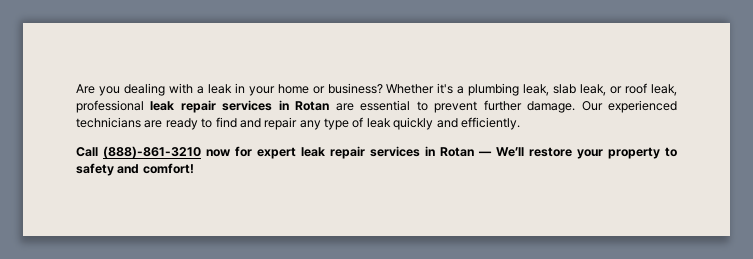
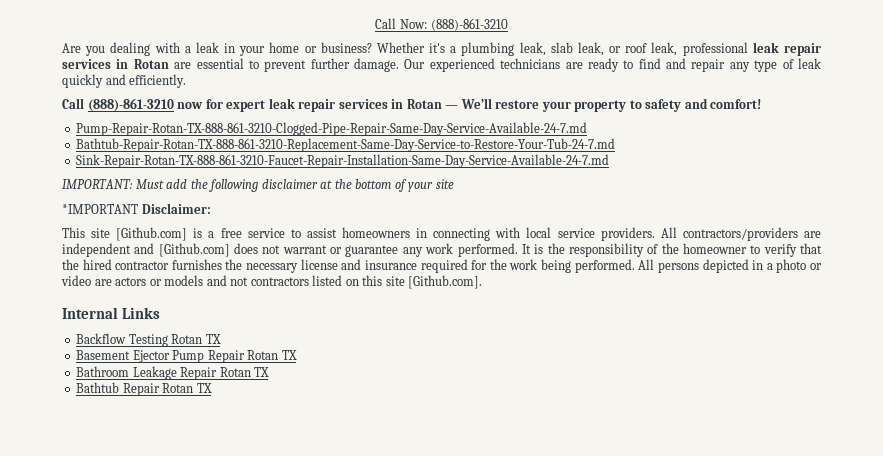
+ Call Now: (888)-861-3210
+ Pump-Repair-Rotan-TX-888-861-3210-Clogged-Pipe-Repair-Same-Day-Service-Available-24-7.md
+ Bathtub-Repair-Rotan-TX-888-861-3210-Replacement-Same-Day-Service-to-Restore-Your-Tub-24-7.md
+ Sink-Repair-Rotan-TX-888-861-3210-Faucet-Repair-Installation-Same-Day-Service-Available-24-7.md
+ IMPORTANT: Must add the following disclaimer at the bottom of your site
+ *IMPORTANT Disclaimer:
+ This site [Github.com] is a free service to assist homeowners in connecting with local service providers. All contractors/providers are independent and [Github.com] does not warrant or guarantee any work performed. It is the responsibility of the homeowner to verify that the hired contractor furnishes the necessary license and insurance required for the work being performed. All persons depicted in a photo or video are actors or models and not contractors listed on this site [Github.com].
+ Internal Links
+ Backflow Testing Rotan TX
+ Basement Ejector Pump Repair Rotan TX
+ Bathroom Leakage Repair Rotan TX
+ Bathtub Repair Rotan TX

